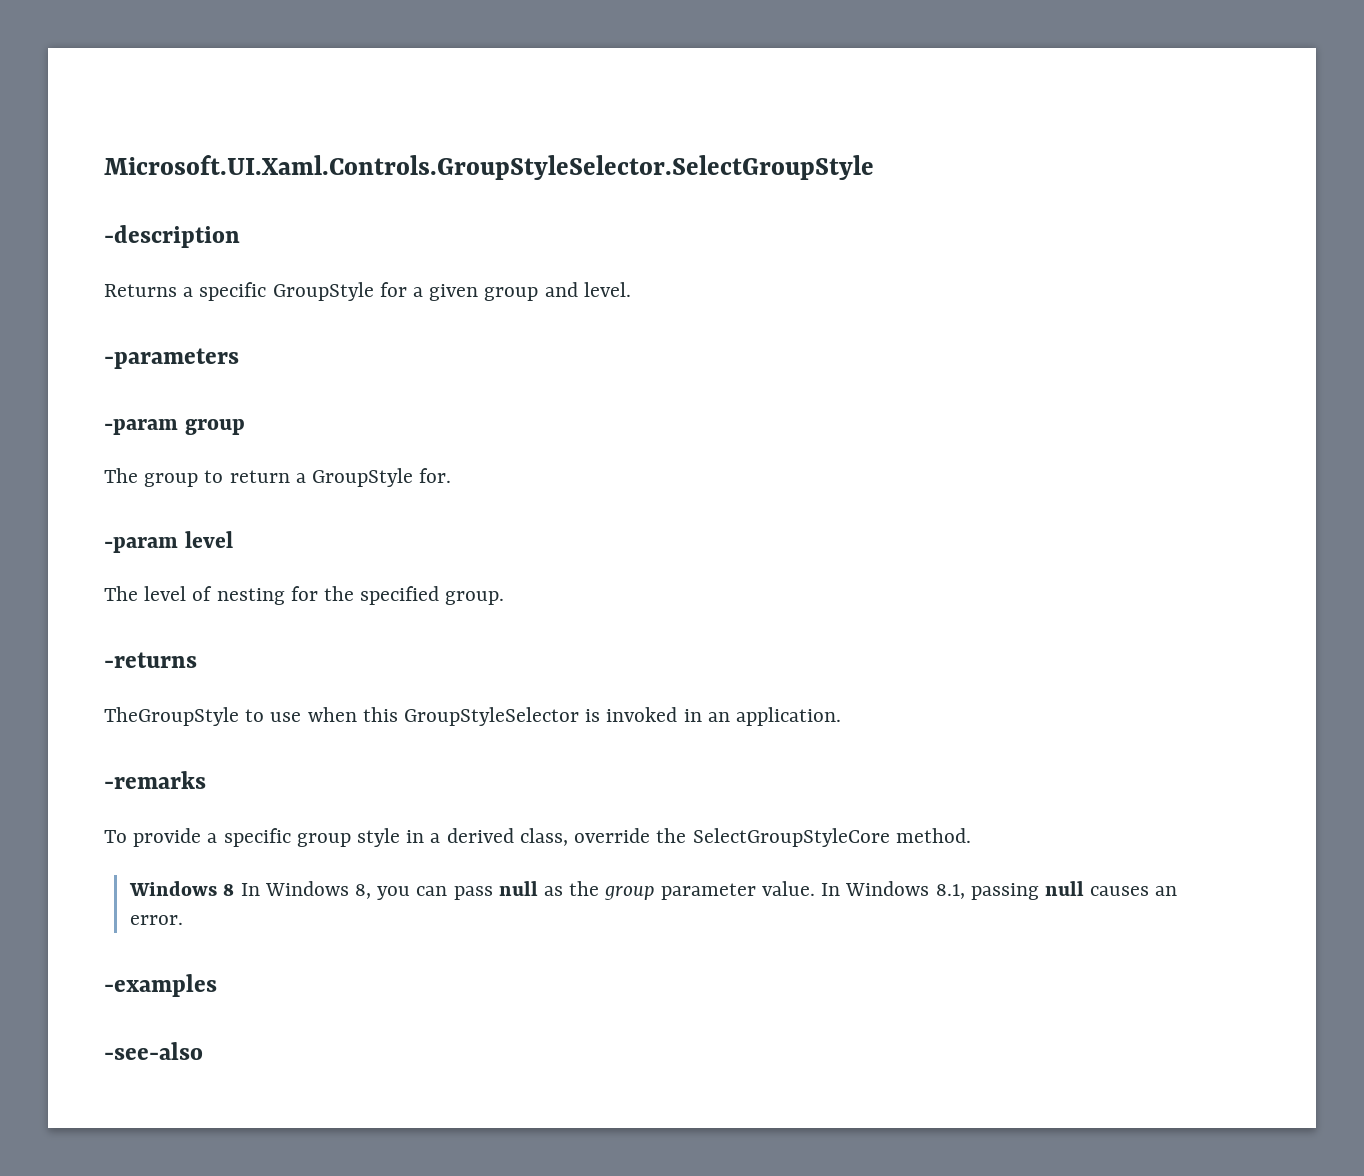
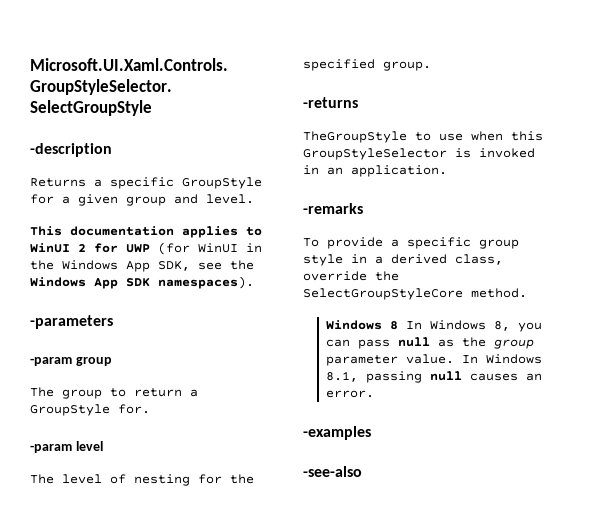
+ This documentation applies to WinUI 2 for UWP (for WinUI in the Windows App SDK, see the Windows App SDK namespaces).

